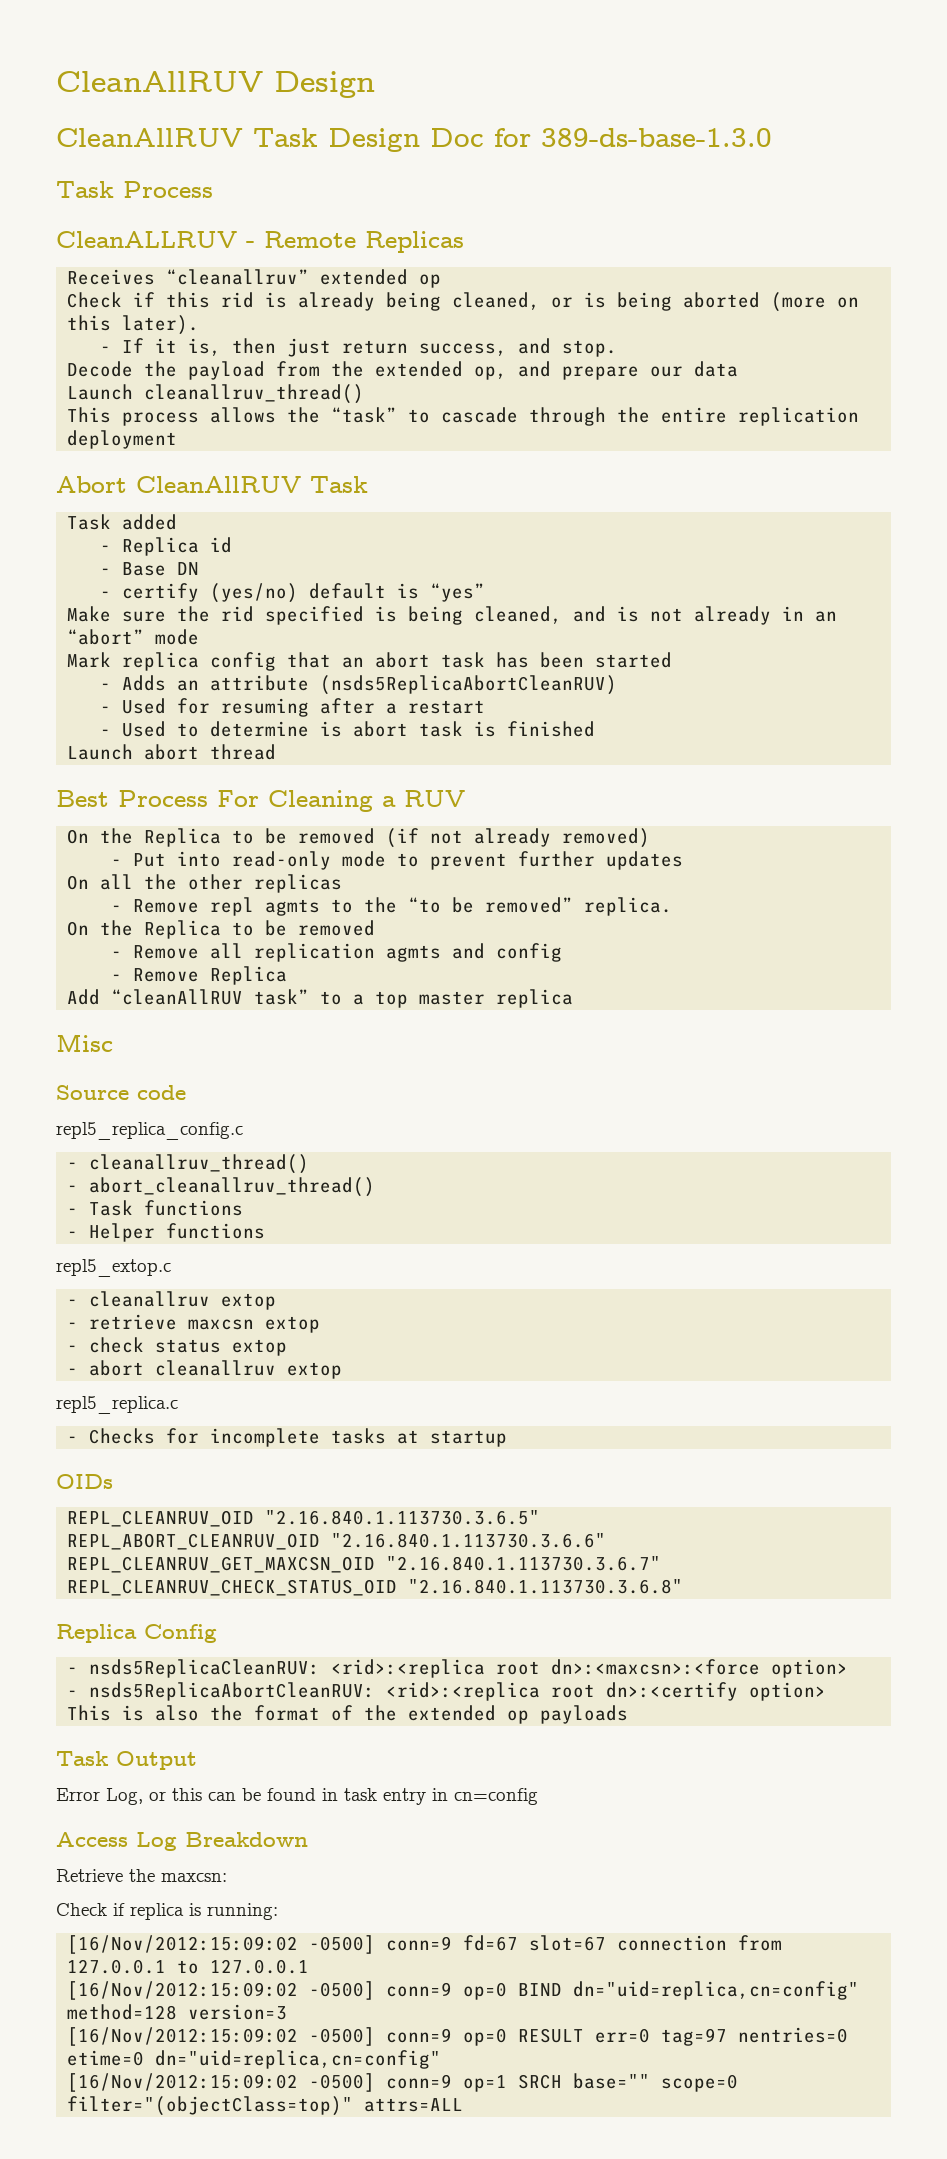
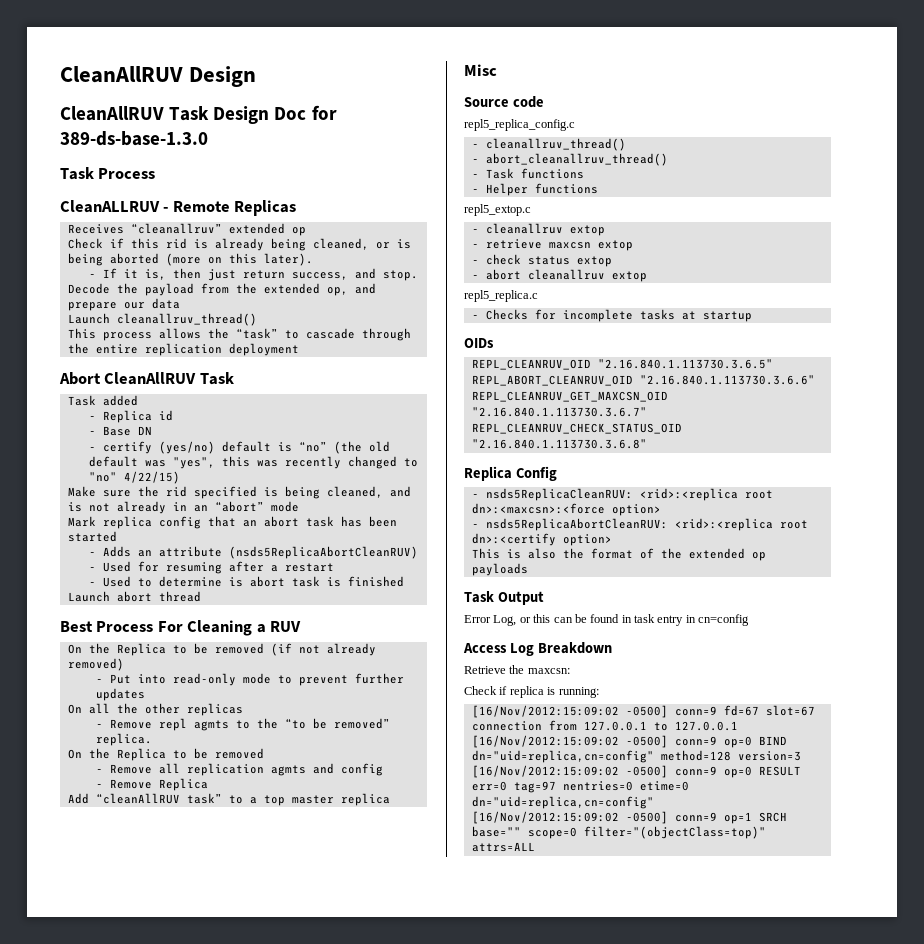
- - certify (yes/no) default is “yes”
+ - certify (yes/no) default is “no” (the old default was "yes", this was recently changed to "no" 4/22/15)

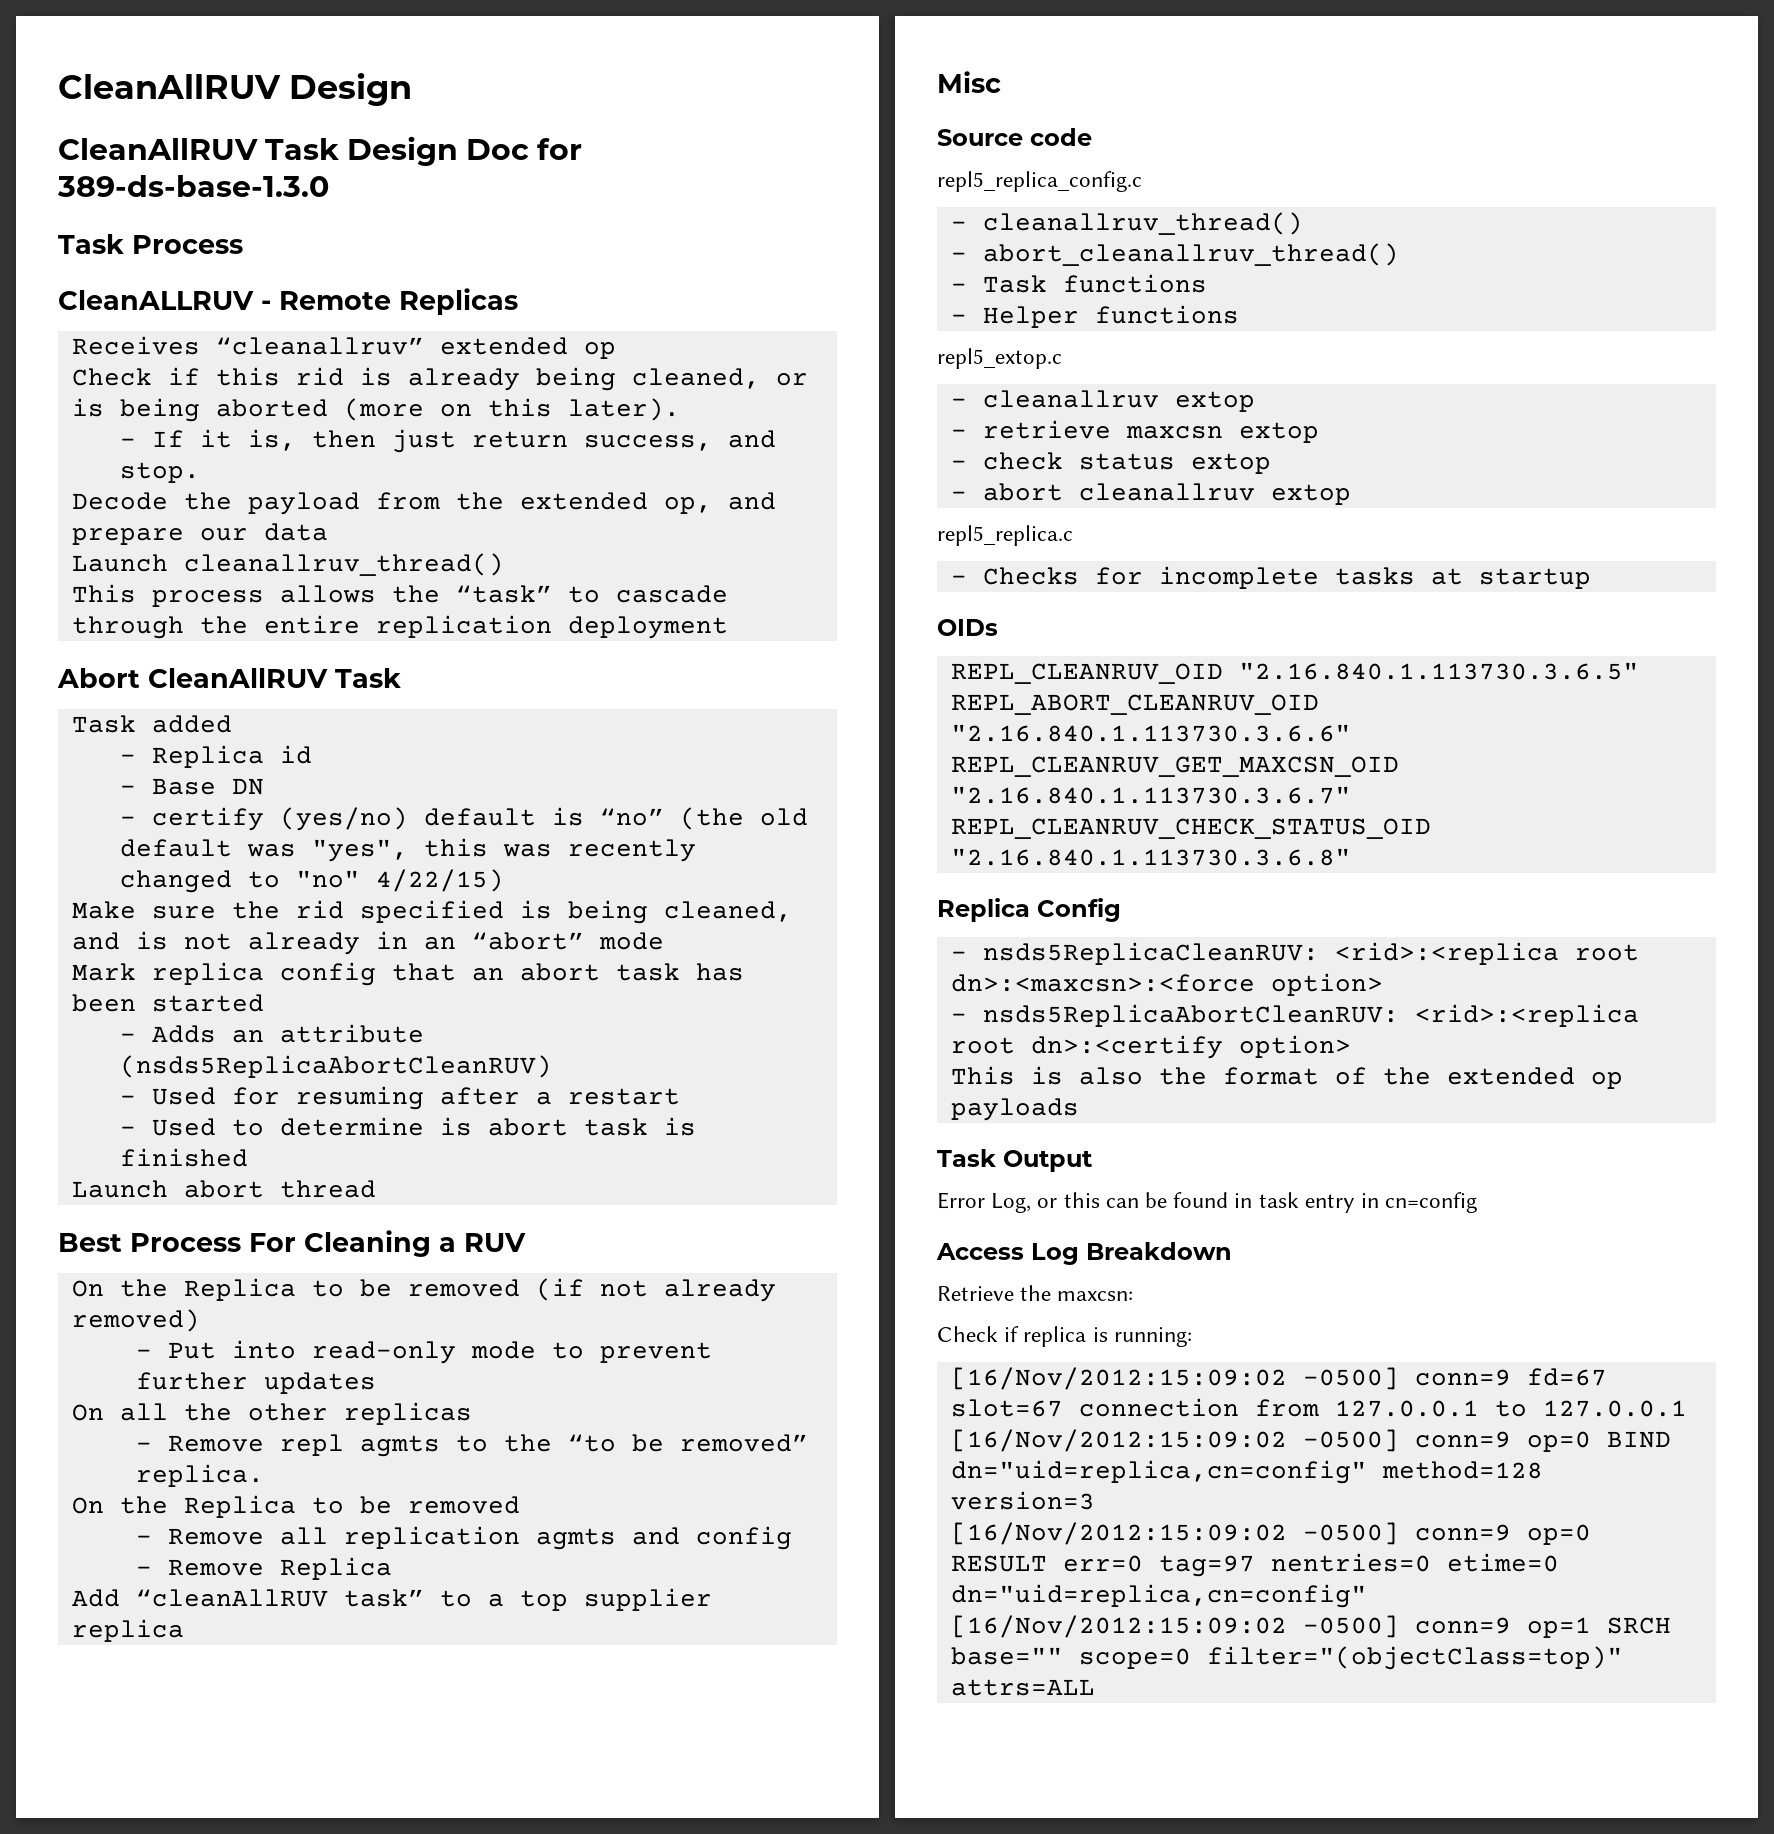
- Add “cleanAllRUV task” to a top master replica
+ Add “cleanAllRUV task” to a top supplier replica

